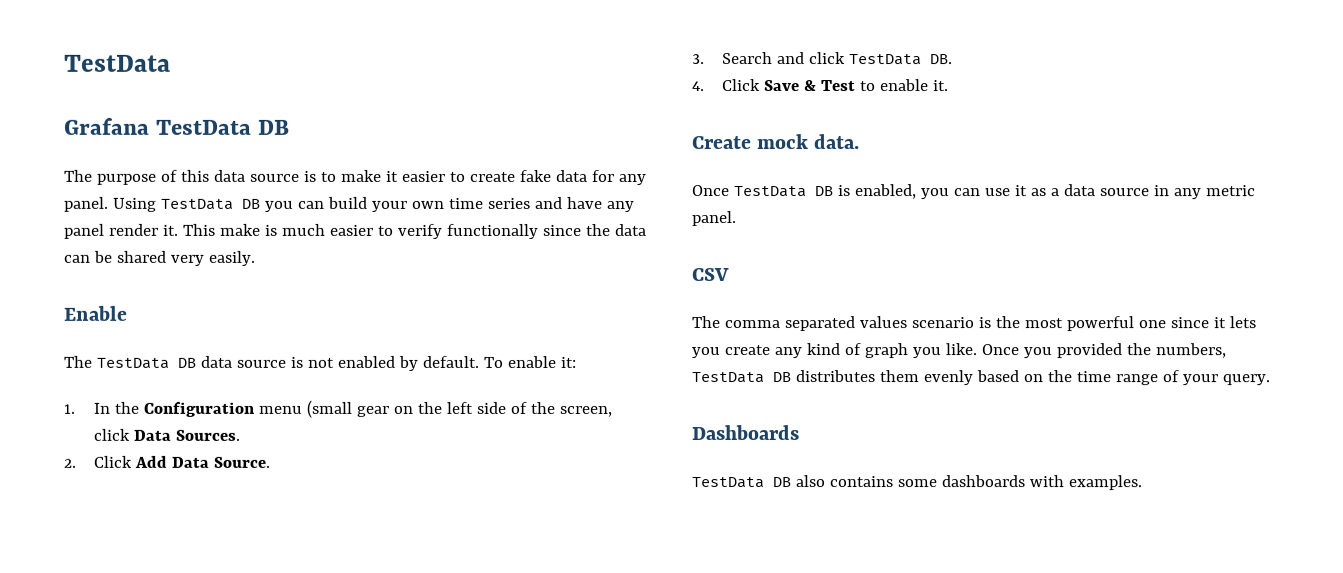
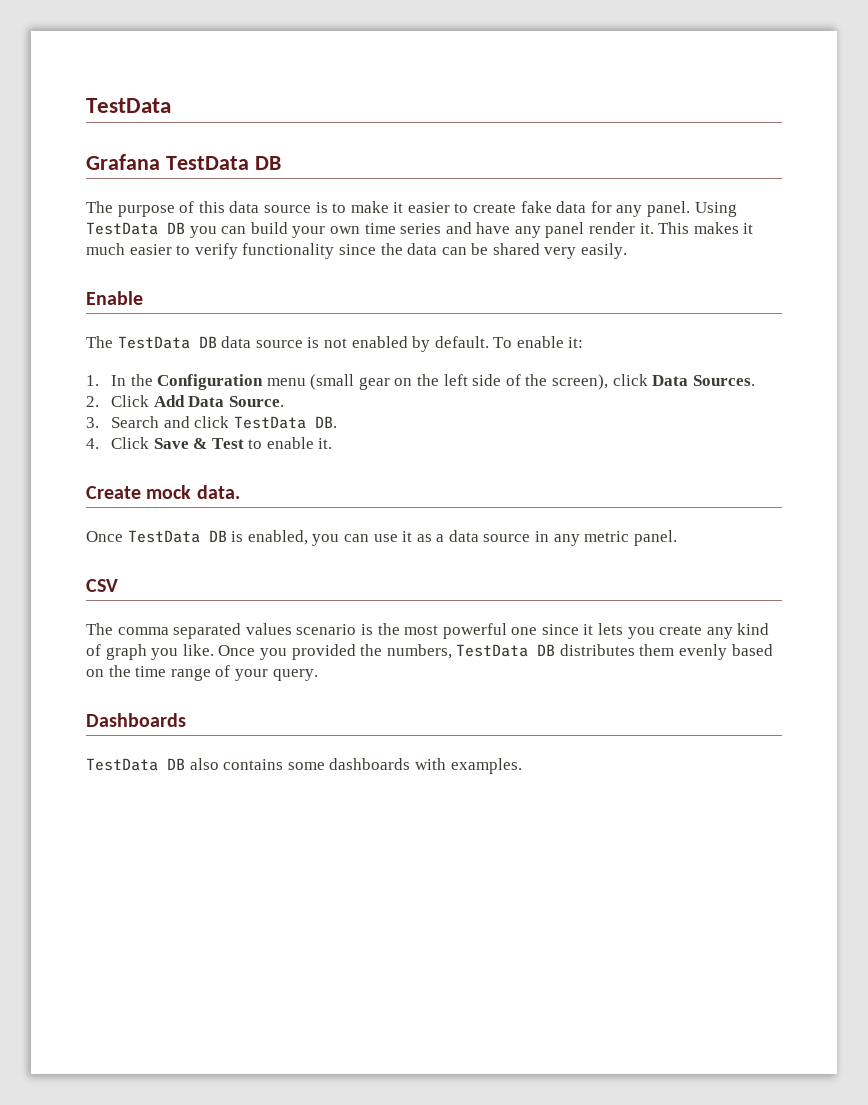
- This make is much easier to verify functionally since the data can be shared very easily.
+ This makes it much easier to verify functionality since the data can be shared very easily.
- 1. In the Configuration menu (small gear on the left side of the screen, click Data Sources.
+ 1. In the Configuration menu (small gear on the left side of the screen), click Data Sources.

